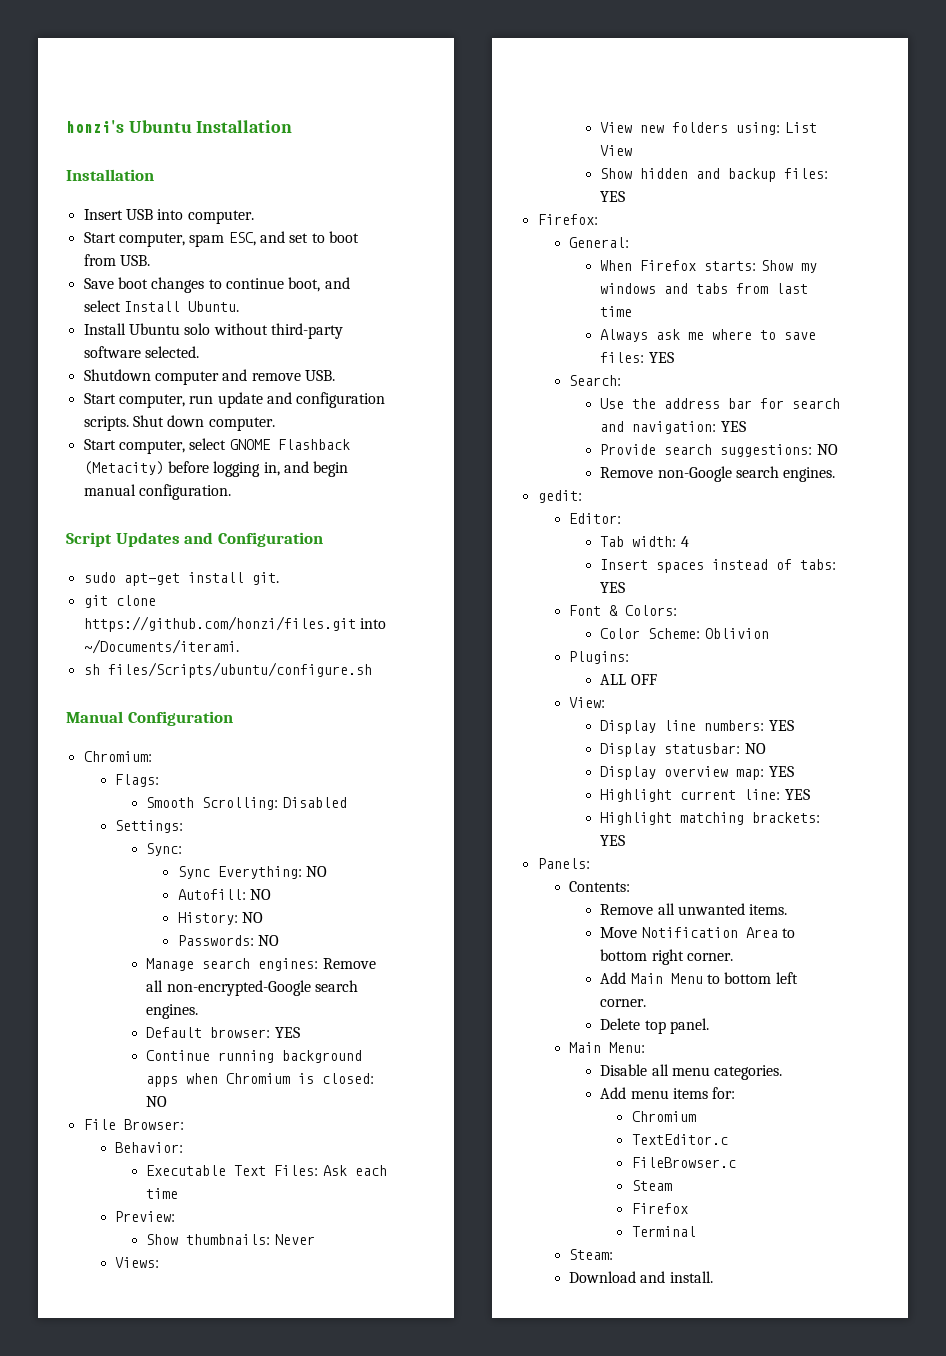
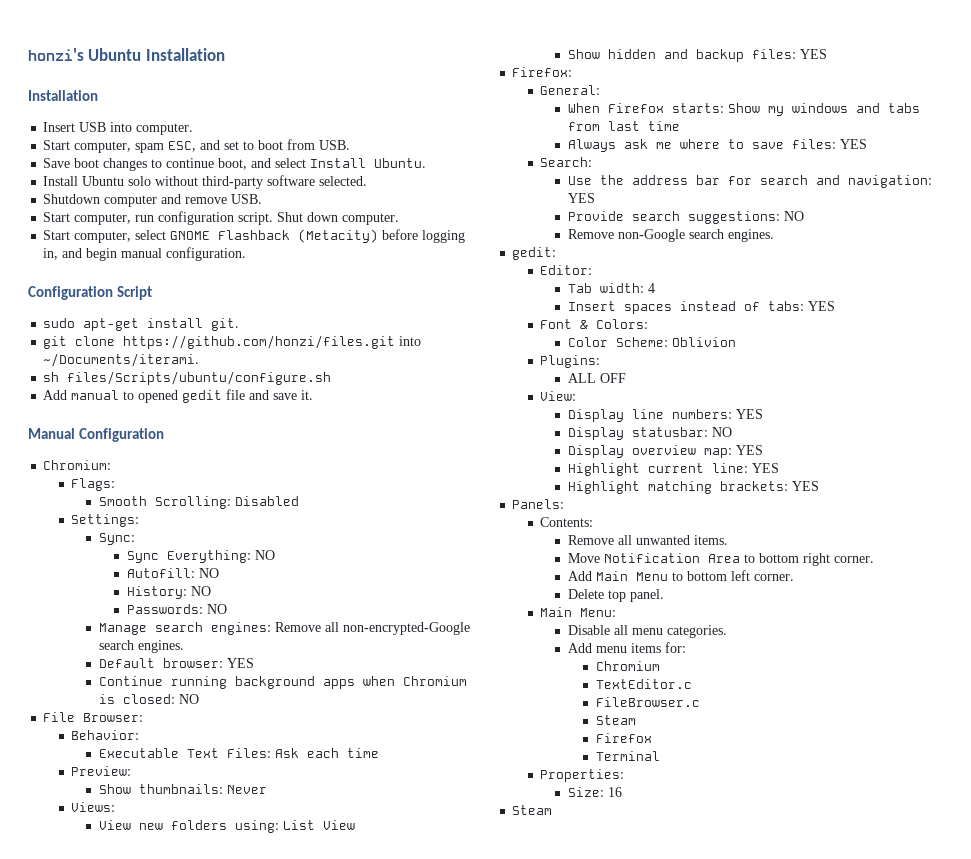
- Start computer, run update and configuration scripts.
+ Start computer, run configuration script.
- Script Updates and Configuration
+ Configuration Script
+ Add manual to opened gedit file and save it.
- Steam:
- Download and install.
+ Properties:
+ Size: 16
+ Steam

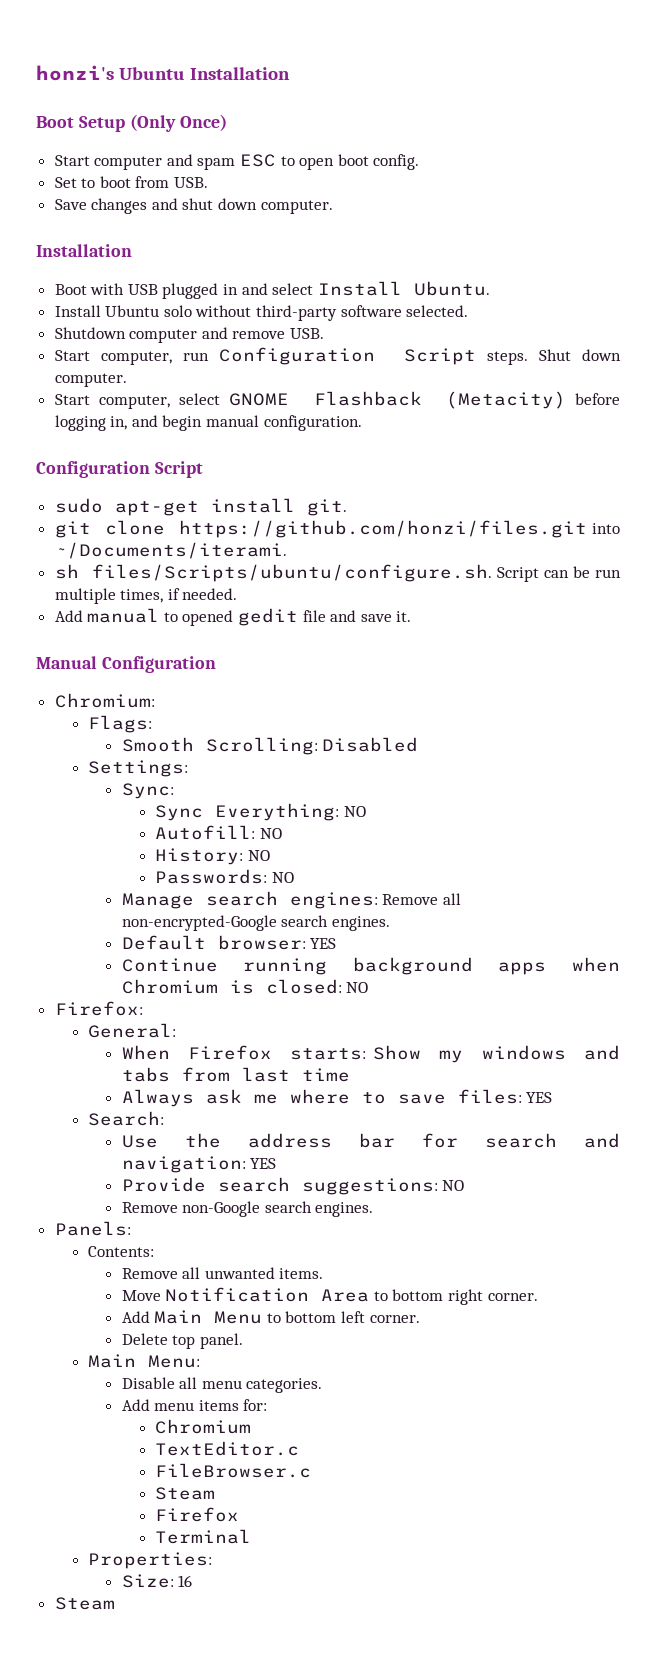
  honzi's Ubuntu Installation
- Installation
- Insert USB into computer.
- Start computer, spam ESC, and set to boot from USB.
+ Boot Setup (Only Once)
+ Start computer and spam ESC to open boot config.
+ Set to boot from USB.
- Save boot changes to continue boot, and select Install Ubuntu.
+ Save changes and shut down computer.
+ Installation
+ Boot with USB plugged in and select Install Ubuntu.
- Start computer, run configuration script.
+ Start computer, run Configuration Script steps.
- sh files/Scripts/ubuntu/configure.sh
+ sh files/Scripts/ubuntu/configure.sh. Script can be run multiple times, if needed.
- File Browser:
- Behavior:
- Executable Text Files: Ask each time
- Preview:
- Show thumbnails: Never
- Views:
- View new folders using: List View
- Show hidden and backup files: YES
- gedit:
- Editor:
- Tab width: 4
- Insert spaces instead of tabs: YES
- Font & Colors:
- Color Scheme: Oblivion
- Plugins:
- ALL OFF
- View:
- Display line numbers: YES
- Display statusbar: NO
- Display overview map: YES
- Highlight current line: YES
- Highlight matching brackets: YES

